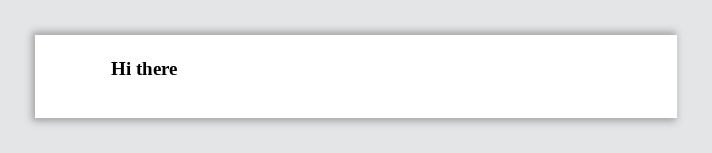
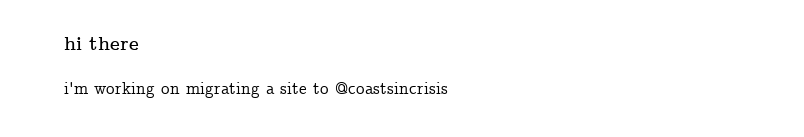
- Hi there
+ hi there
+ i'm working on migrating a site to @coastsincrisis

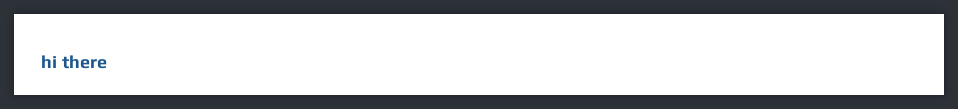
- i'm working on migrating a site to @coastsincrisis

